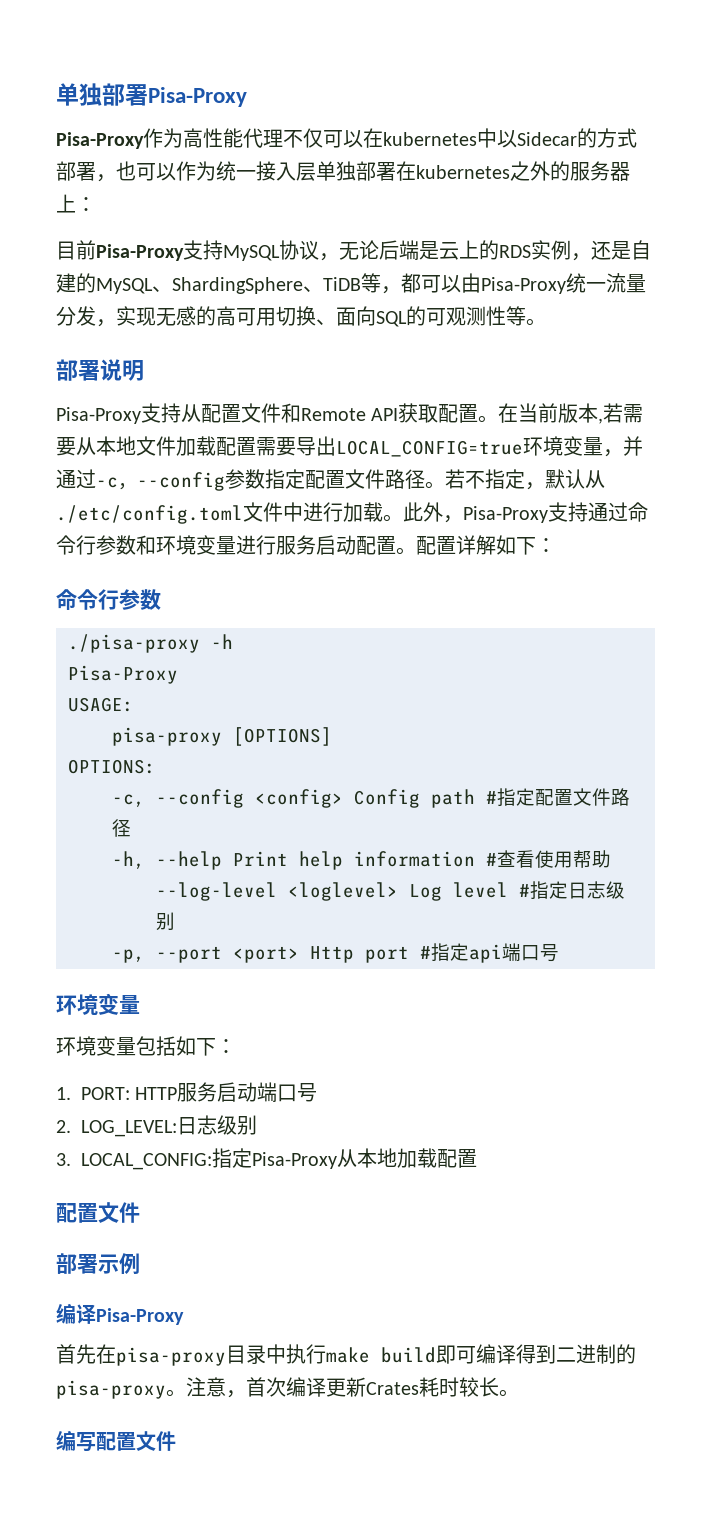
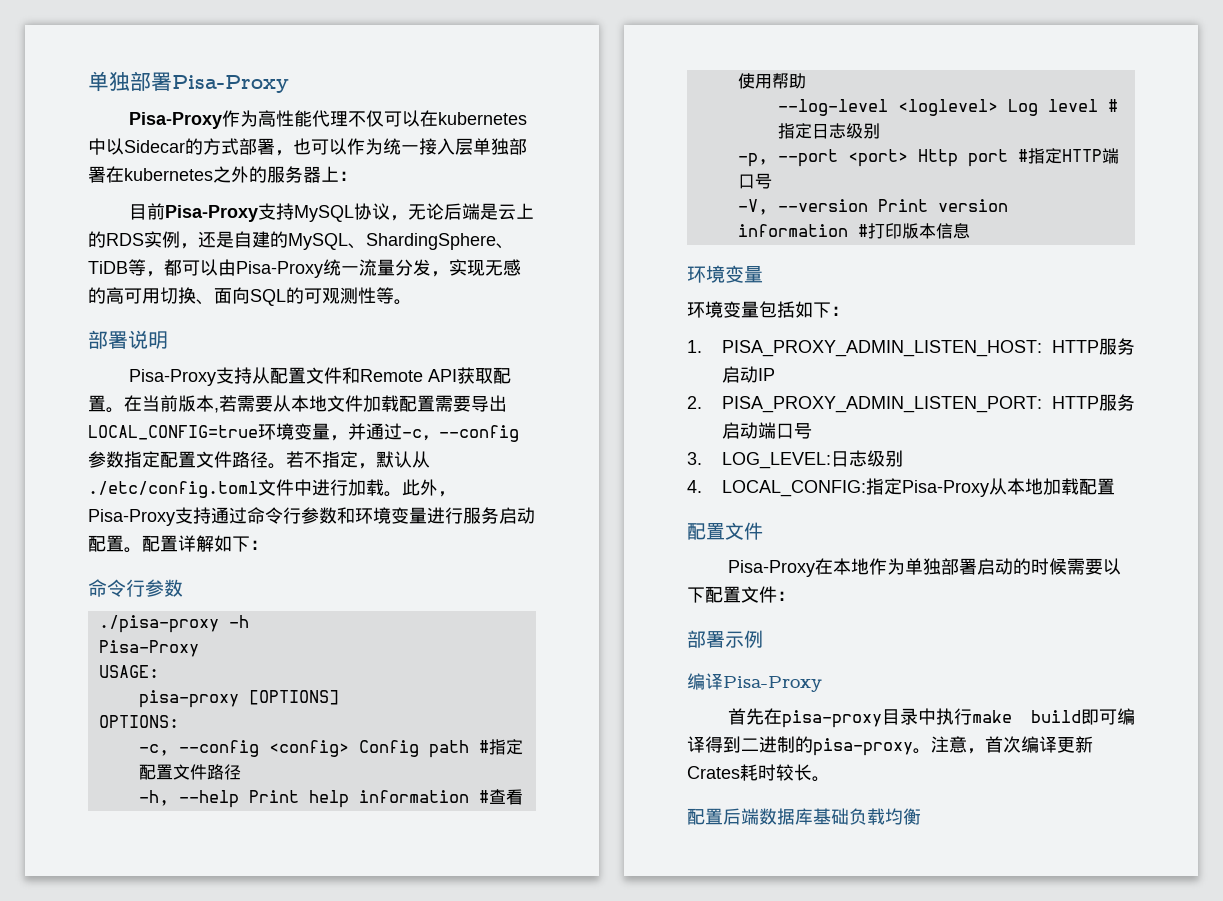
- -p, --port <port> Http port #指定api端口号
+ -p, --port <port> Http port #指定HTTP端口号
+ -V, --version Print version information #打印版本信息
- 1. PORT: HTTP服务启动端口号
+ 1. PISA_PROXY_ADMIN_LISTEN_HOST: HTTP服务启动IP
+ 2. PISA_PROXY_ADMIN_LISTEN_PORT: HTTP服务启动端口号
- 2. LOG_LEVEL:日志级别
+ 3. LOG_LEVEL:日志级别
- 3. LOCAL_CONFIG:指定Pisa-Proxy从本地加载配置
+ 4. LOCAL_CONFIG:指定Pisa-Proxy从本地加载配置
+ Pisa-Proxy在本地作为单独部署启动的时候需要以下配置文件：
- 编写配置文件
+ 配置后端数据库基础负载均衡

